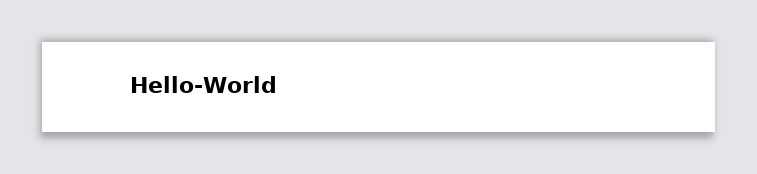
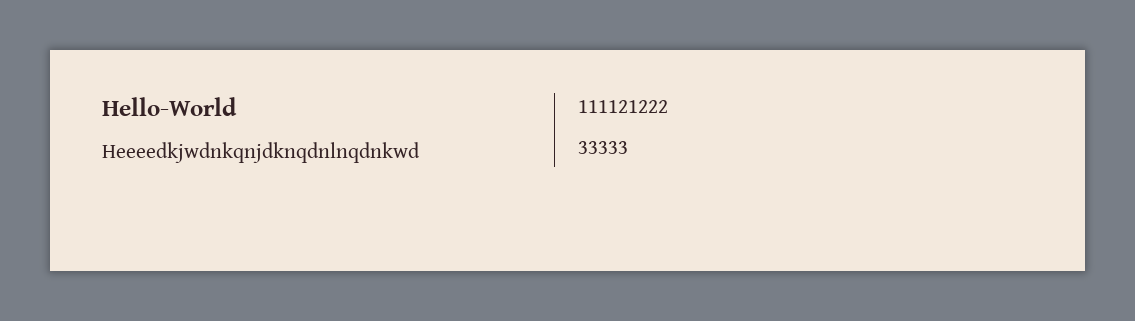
+ Heeeedkjwdnkqnjdknqdnlnqdnkwd
+ 111121222
+ 33333

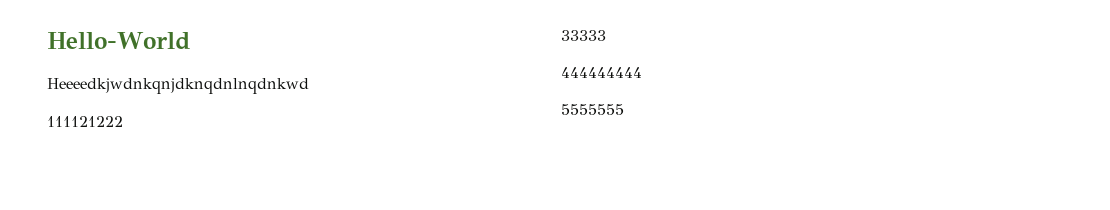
+ 444444444
+ 5555555

